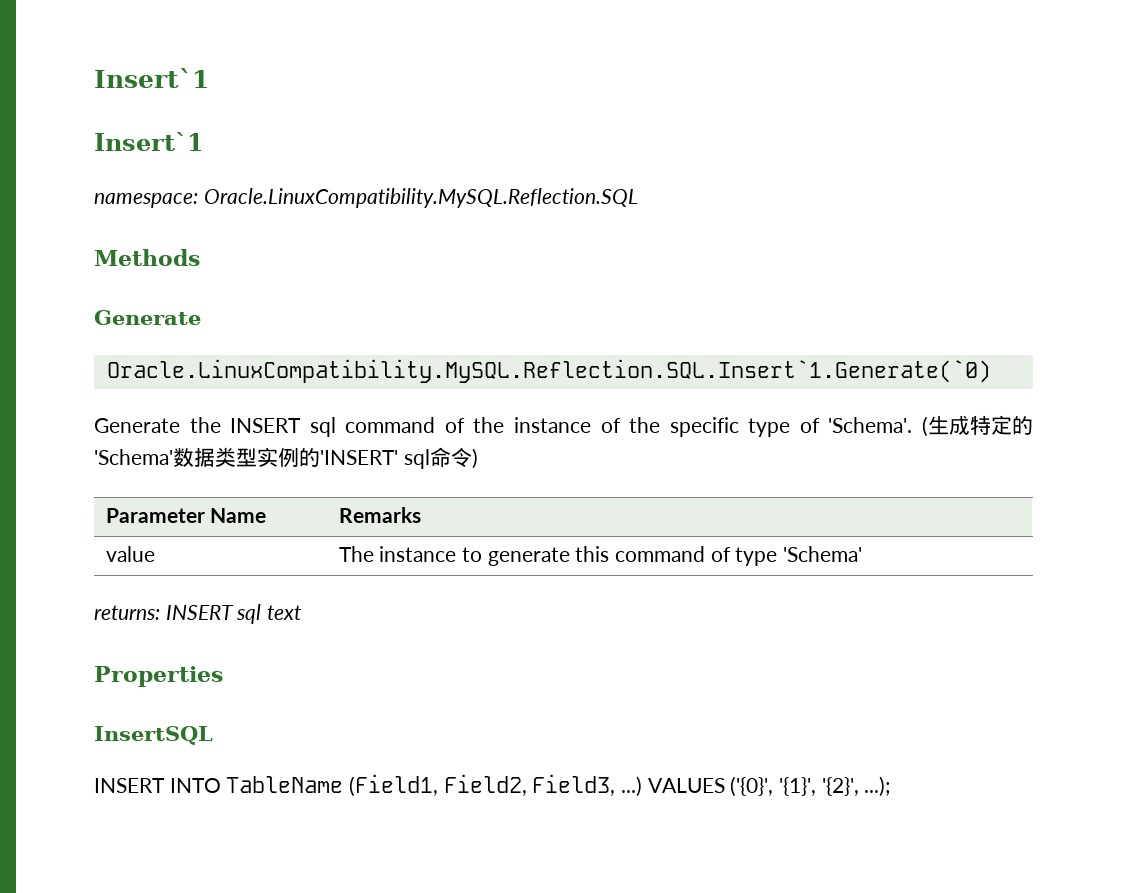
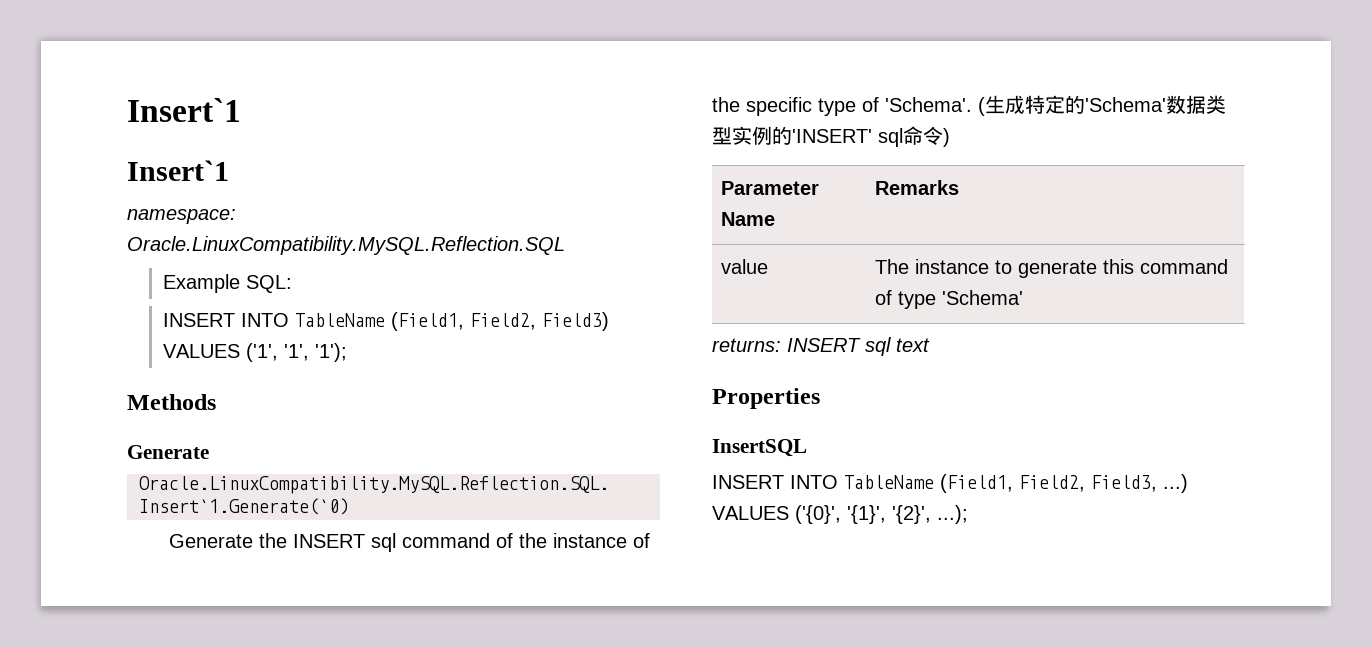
+ Example SQL:
+ INSERT INTO TableName (Field1, Field2, Field3) VALUES ('1', '1', '1');

